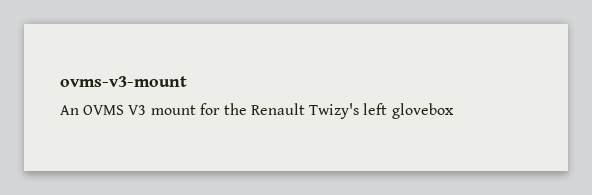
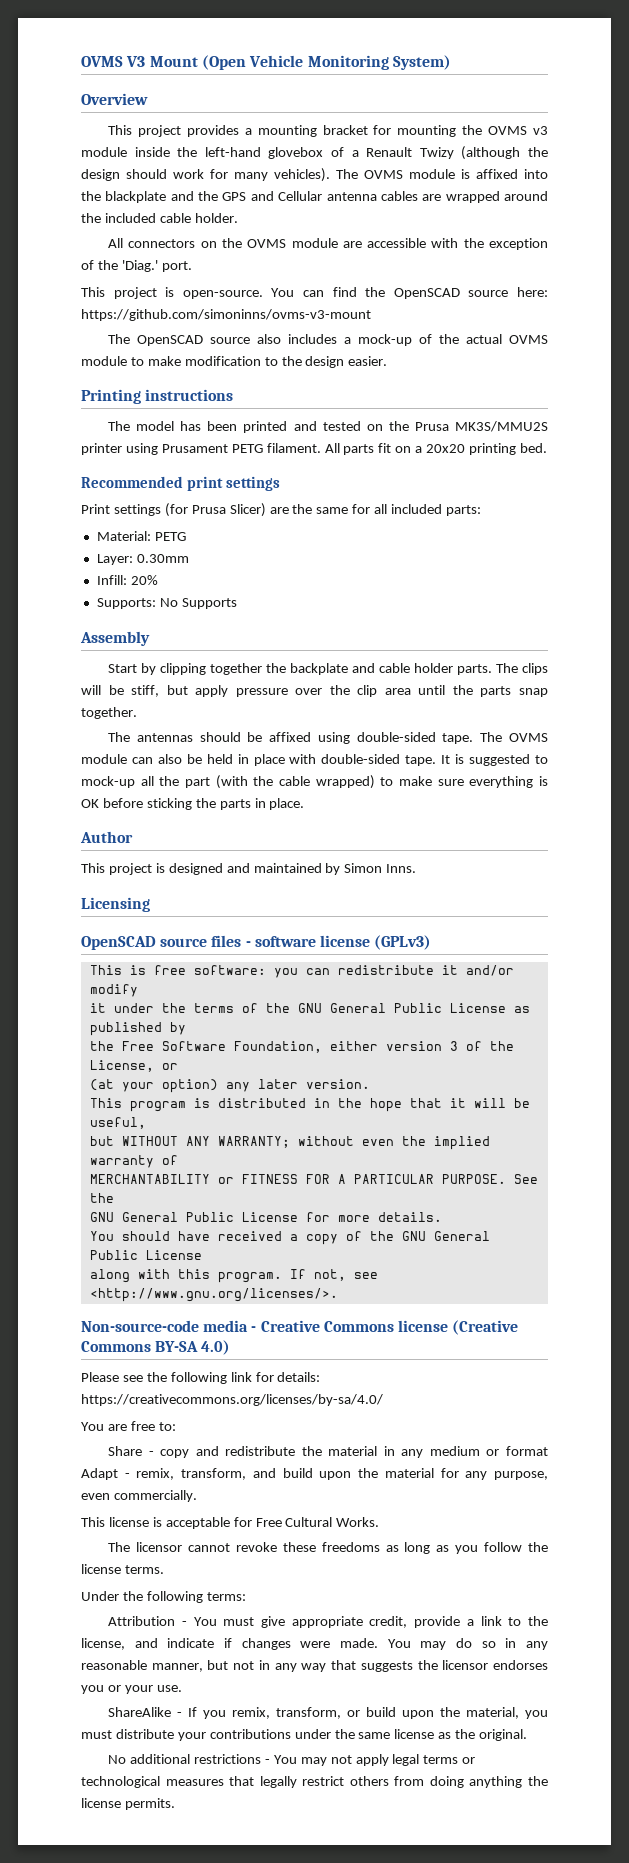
- ovms-v3-mount
- An OVMS V3 mount for the Renault Twizy's left glovebox
+ OVMS V3 Mount (Open Vehicle Monitoring System)
+ Overview
+ This project provides a mounting bracket for mounting the OVMS v3 module inside the left-hand glovebox of a Renault Twizy (although the design should work for many vehicles). The OVMS module is affixed into the blackplate and the GPS and Cellular antenna cables are wrapped around the included cable holder.
+ All connectors on the OVMS module are accessible with the exception of the 'Diag.' port.
+ This project is open-source. You can find the OpenSCAD source here: https://github.com/simoninns/ovms-v3-mount
+ The OpenSCAD source also includes a mock-up of the actual OVMS module to make modification to the design easier.
+ Printing instructions
+ The model has been printed and tested on the Prusa MK3S/MMU2S printer using Prusament PETG filament. All parts fit on a 20x20 printing bed.
+ Recommended print settings
+ Print settings (for Prusa Slicer) are the same for all included parts:
+ Material: PETG
+ Layer: 0.30mm
+ Infill: 20%
+ Supports: No Supports
+ Assembly
+ Start by clipping together the backplate and cable holder parts. The clips will be stiff, but apply pressure over the clip area until the parts snap together.
+ The antennas should be affixed using double-sided tape. The OVMS module can also be held in place with double-sided tape. It is suggested to mock-up all the part (with the cable wrapped) to make sure everything is OK before sticking the parts in place.
+ Author
+ This project is designed and maintained by Simon Inns.
+ Licensing
+ OpenSCAD source files - software license (GPLv3)
+ This is free software: you can redistribute it and/or modify
+ it under the terms of the GNU General Public License as published by
+ the Free Software Foundation, either version 3 of the License, or
+ (at your option) any later version.
+ This program is distributed in the hope that it will be useful,
+ but WITHOUT ANY WARRANTY; without even the implied warranty of
+ MERCHANTABILITY or FITNESS FOR A PARTICULAR PURPOSE. See the
+ GNU General Public License for more details.
+ You should have received a copy of the GNU General Public License
+ along with this program. If not, see <http://www.gnu.org/licenses/>.
+ Non-source-code media - Creative Commons license (Creative Commons BY-SA 4.0)
+ Please see the following link for details: https://creativecommons.org/licenses/by-sa/4.0/
+ You are free to:
+ Share - copy and redistribute the material in any medium or format Adapt - remix, transform, and build upon the material for any purpose, even commercially.
+ This license is acceptable for Free Cultural Works.
+ The licensor cannot revoke these freedoms as long as you follow the license terms.
+ Under the following terms:
+ Attribution - You must give appropriate credit, provide a link to the license, and indicate if changes were made. You may do so in any reasonable manner, but not in any way that suggests the licensor endorses you or your use.
+ ShareAlike - If you remix, transform, or build upon the material, you must distribute your contributions under the same license as the original.
+ No additional restrictions - You may not apply legal terms or technological measures that legally restrict others from doing anything the license permits.

